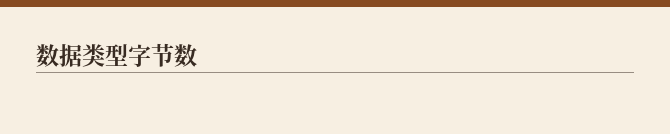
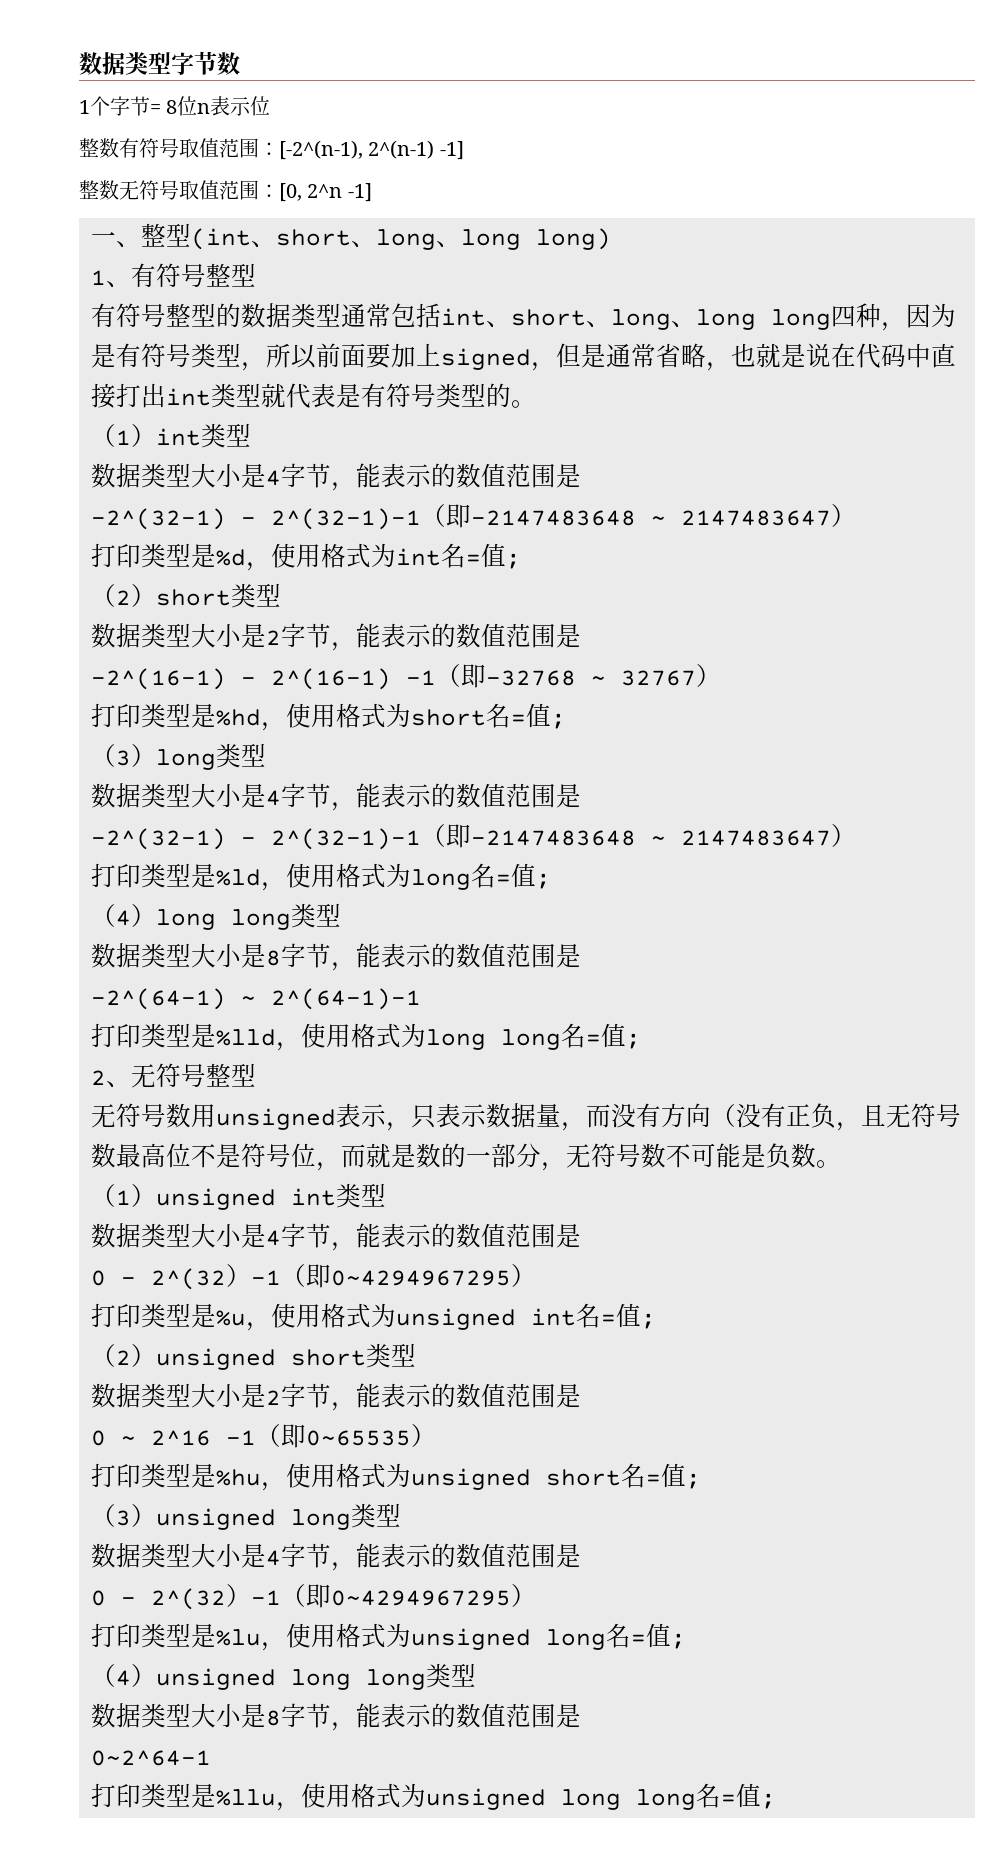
+ 1个字节= 8位n表示位
+ 整数有符号取值范围：[-2^(n-1), 2^(n-1) -1]
+ 整数无符号取值范围：[0, 2^n -1]
+ 一、整型(int、short、long、long long)
+ 1、有符号整型
+ 有符号整型的数据类型通常包括int、short、long、long long四种，因为是有符号类型，所以前面要加上signed，但是通常省略，也就是说在代码中直接打出int类型就代表是有符号类型的。
+ （1）int类型
+ 数据类型大小是4字节，能表示的数值范围是
+ -2^(32-1) – 2^(32-1)-1（即-2147483648 ~ 2147483647）
+ 打印类型是%d，使用格式为int名=值;
+ （2）short类型
+ 数据类型大小是2字节，能表示的数值范围是
+ -2^(16-1) – 2^(16-1) -1（即-32768 ~ 32767）
+ 打印类型是%hd，使用格式为short名=值;
+ （3）long类型
+ 数据类型大小是4字节，能表示的数值范围是
+ -2^(32-1) – 2^(32-1)-1（即-2147483648 ~ 2147483647）
+ 打印类型是%ld，使用格式为long名=值;
+ （4）long long类型
+ 数据类型大小是8字节，能表示的数值范围是
+ -2^(64-1) ~ 2^(64-1)-1
+ 打印类型是%lld，使用格式为long long名=值;
+ 2、无符号整型
+ 无符号数用unsigned表示，只表示数据量，而没有方向（没有正负，且无符号数最高位不是符号位，而就是数的一部分，无符号数不可能是负数。
+ （1）unsigned int类型
+ 数据类型大小是4字节，能表示的数值范围是
+ 0 – 2^(32）-1（即0~4294967295）
+ 打印类型是%u，使用格式为unsigned int名=值;
+ （2）unsigned short类型
+ 数据类型大小是2字节，能表示的数值范围是
+ 0 ~ 2^16 -1（即0~65535）
+ 打印类型是%hu，使用格式为unsigned short名=值;
+ （3）unsigned long类型
+ 数据类型大小是4字节，能表示的数值范围是
+ 0 – 2^(32）-1（即0~4294967295）
+ 打印类型是%lu，使用格式为unsigned long名=值;
+ （4）unsigned long long类型
+ 数据类型大小是8字节，能表示的数值范围是
+ 0~2^64-1
+ 打印类型是%llu，使用格式为unsigned long long名=值;

